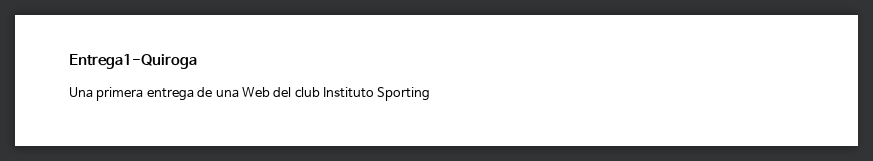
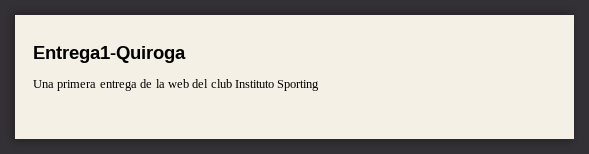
- Una primera entrega de una Web del club Instituto Sporting
+ Una primera entrega de la web del club Instituto Sporting

